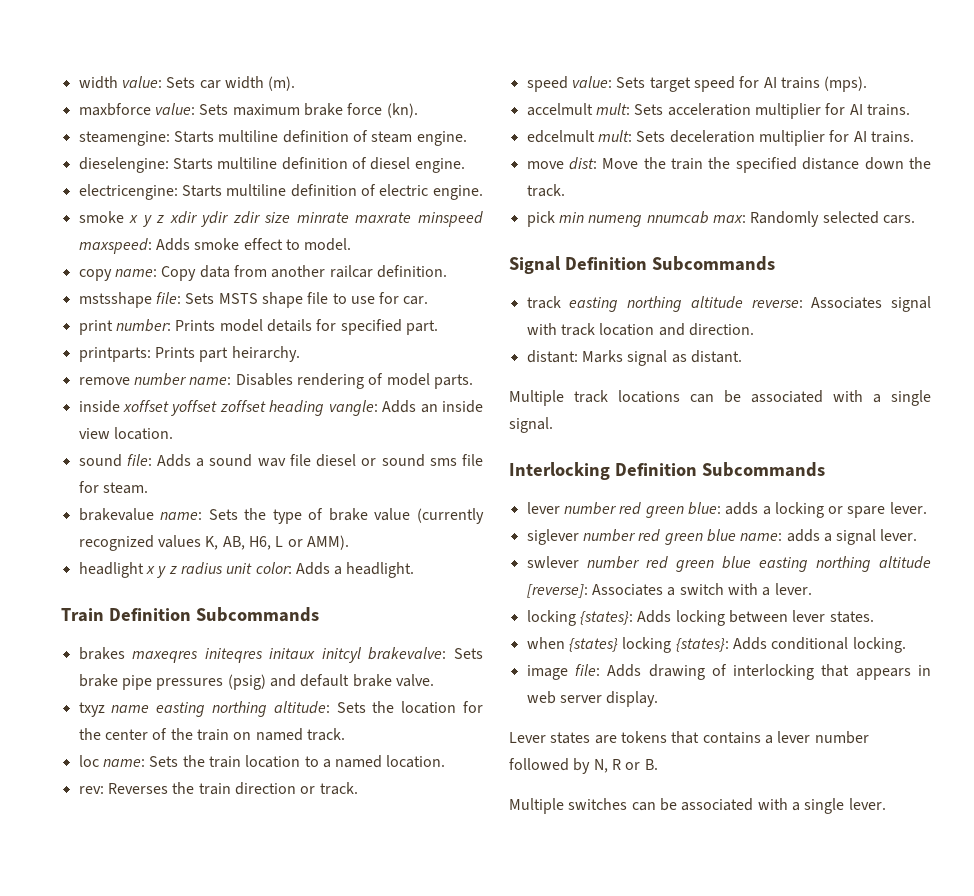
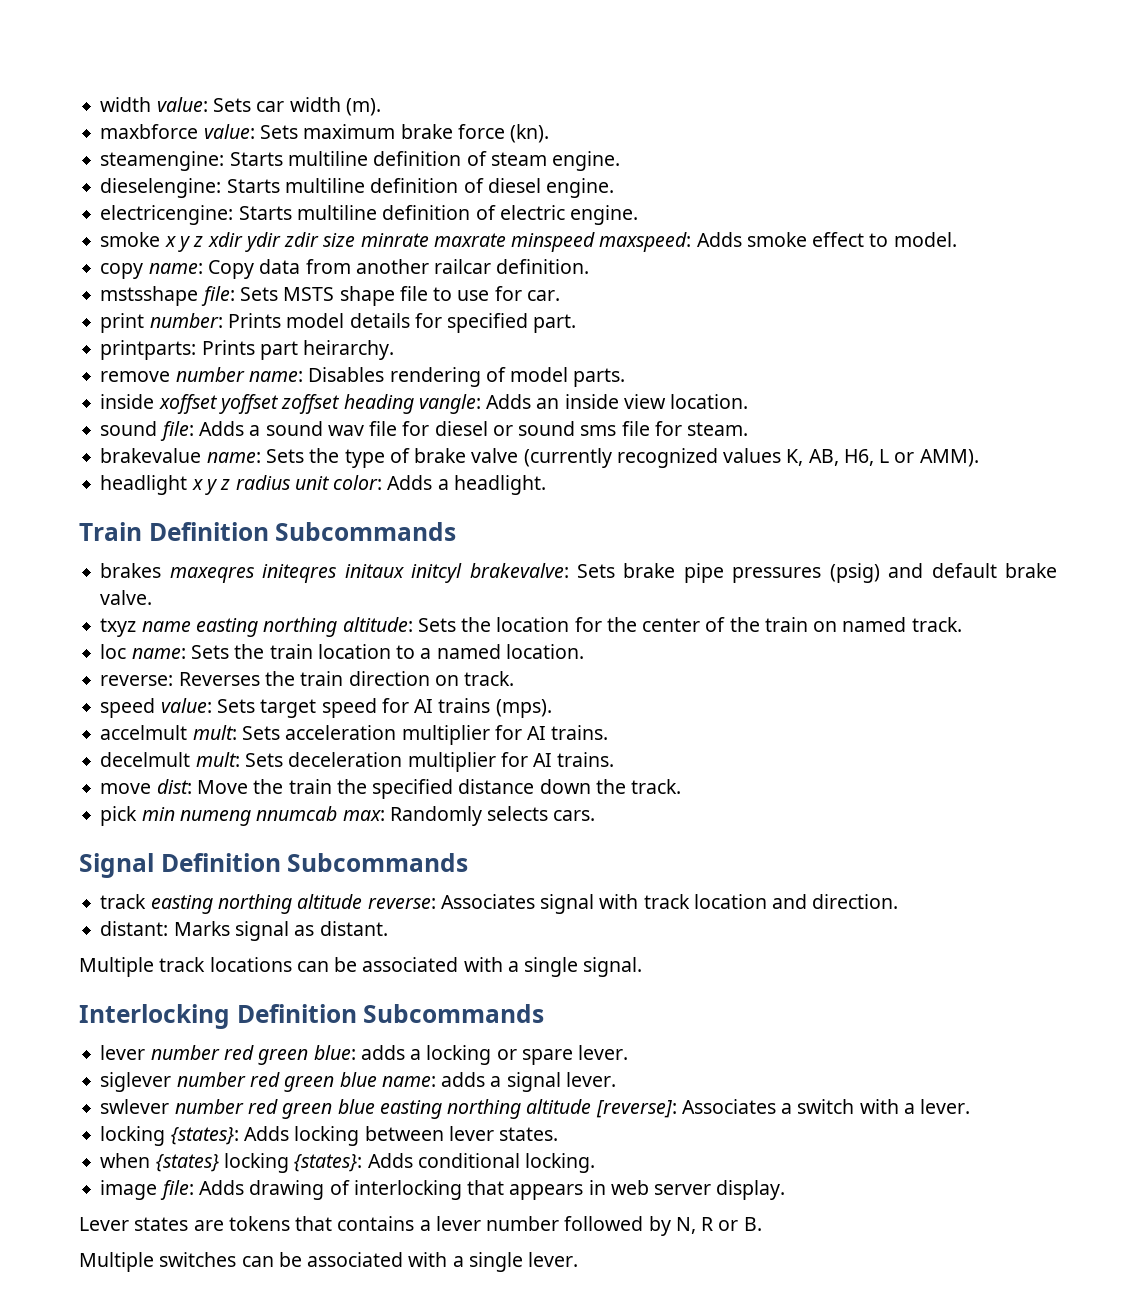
- sound file: Adds a sound wav file diesel or sound sms file for steam.
+ sound file: Adds a sound wav file for diesel or sound sms file for steam.
- brakevalue name: Sets the type of brake value (currently recognized values K, AB, H6, L or AMM).
+ brakevalue name: Sets the type of brake valve (currently recognized values K, AB, H6, L or AMM).
- rev: Reverses the train direction or track.
+ reverse: Reverses the train direction on track.
- edcelmult mult: Sets deceleration multiplier for AI trains.
+ decelmult mult: Sets deceleration multiplier for AI trains.
- pick min numeng nnumcab max: Randomly selected cars.
+ pick min numeng nnumcab max: Randomly selects cars.

